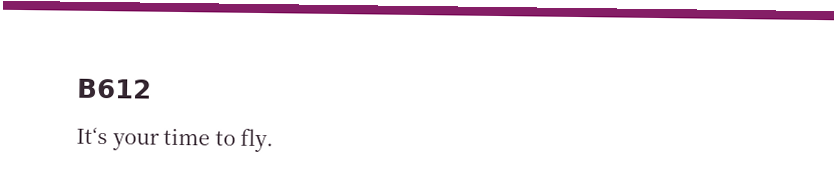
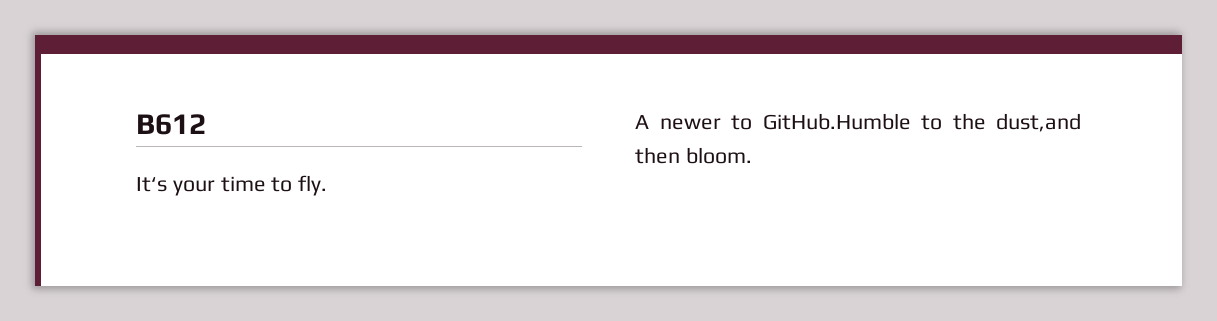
+ A newer to GitHub.Humble to the dust,and then bloom.

